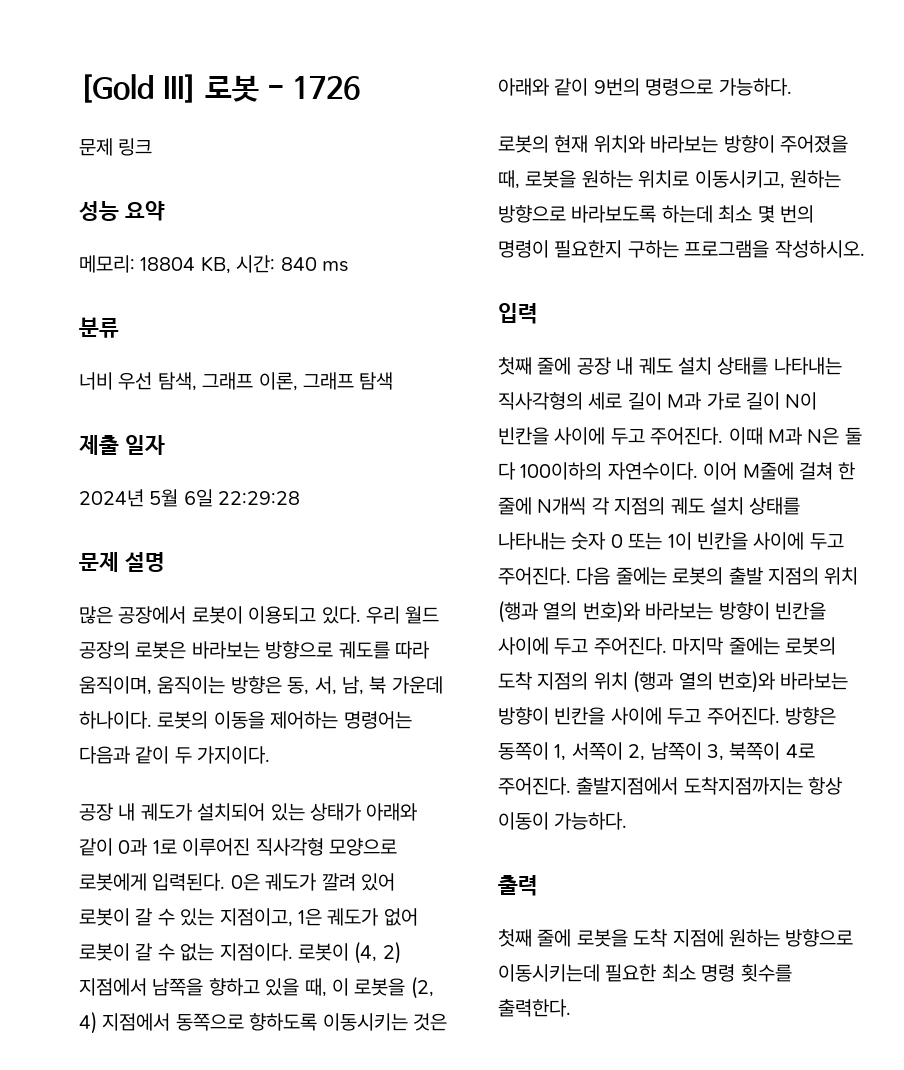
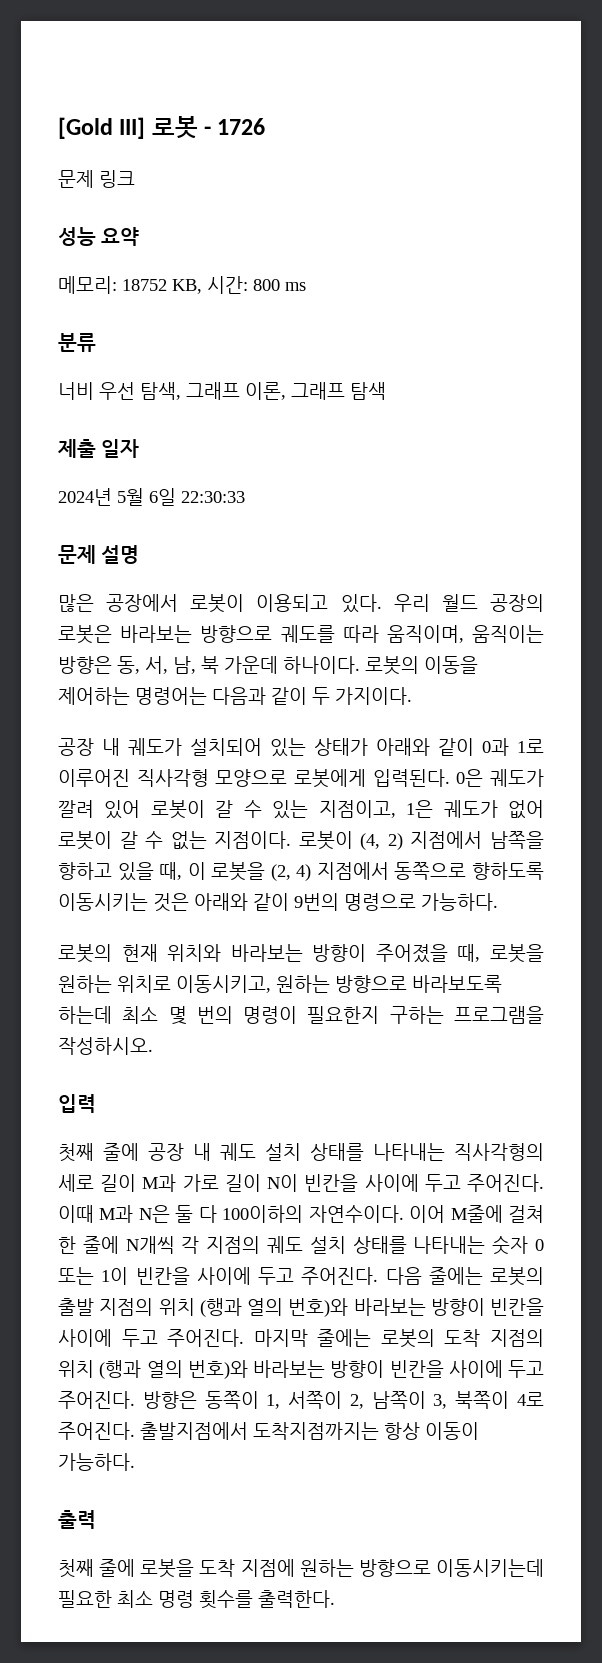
- 메모리: 18804 KB, 시간: 840 ms
+ 메모리: 18752 KB, 시간: 800 ms
- 2024년 5월 6일 22:29:28
+ 2024년 5월 6일 22:30:33

